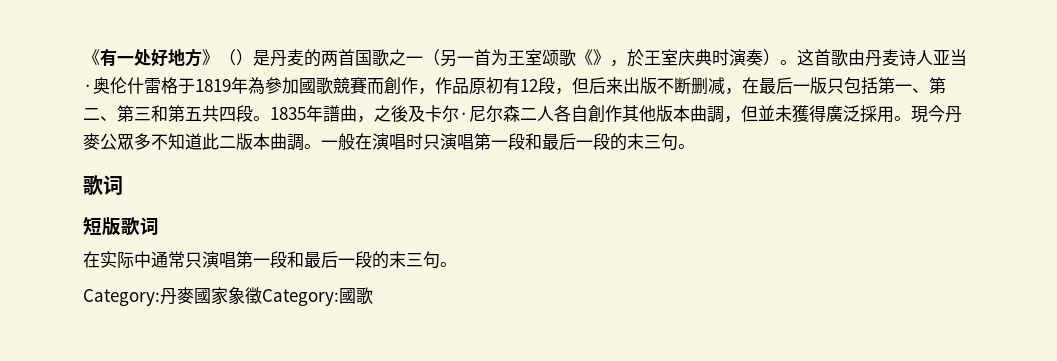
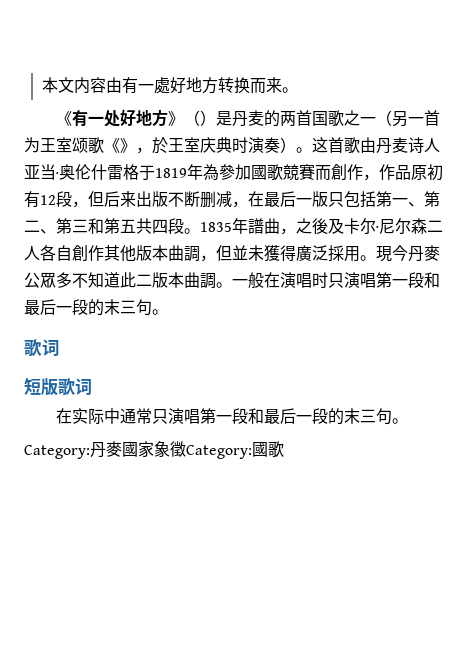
+ 本文内容由有一處好地方转换而来。

